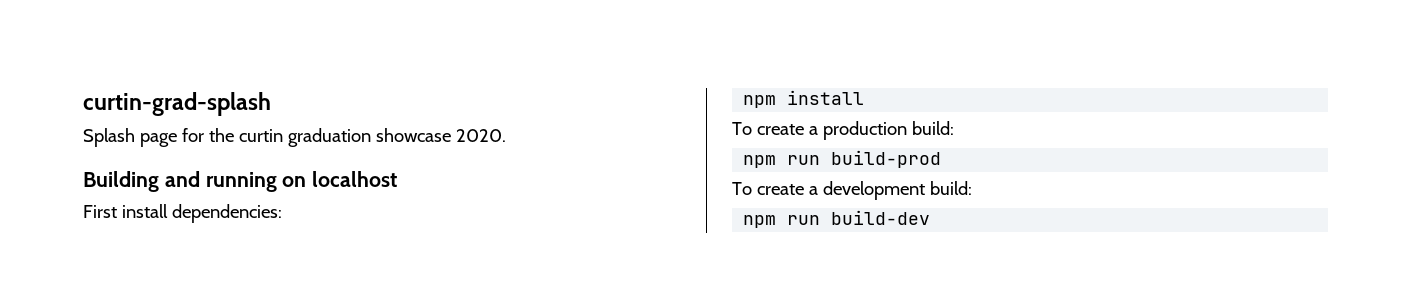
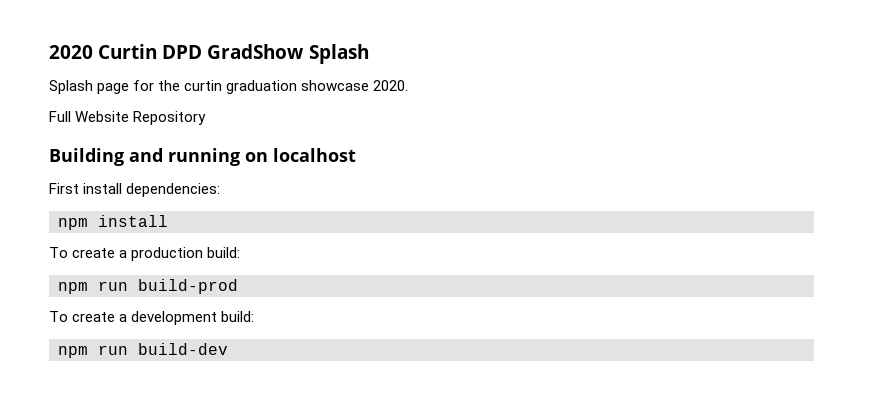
- curtin-grad-splash
+ 2020 Curtin DPD GradShow Splash
+ Full Website Repository

